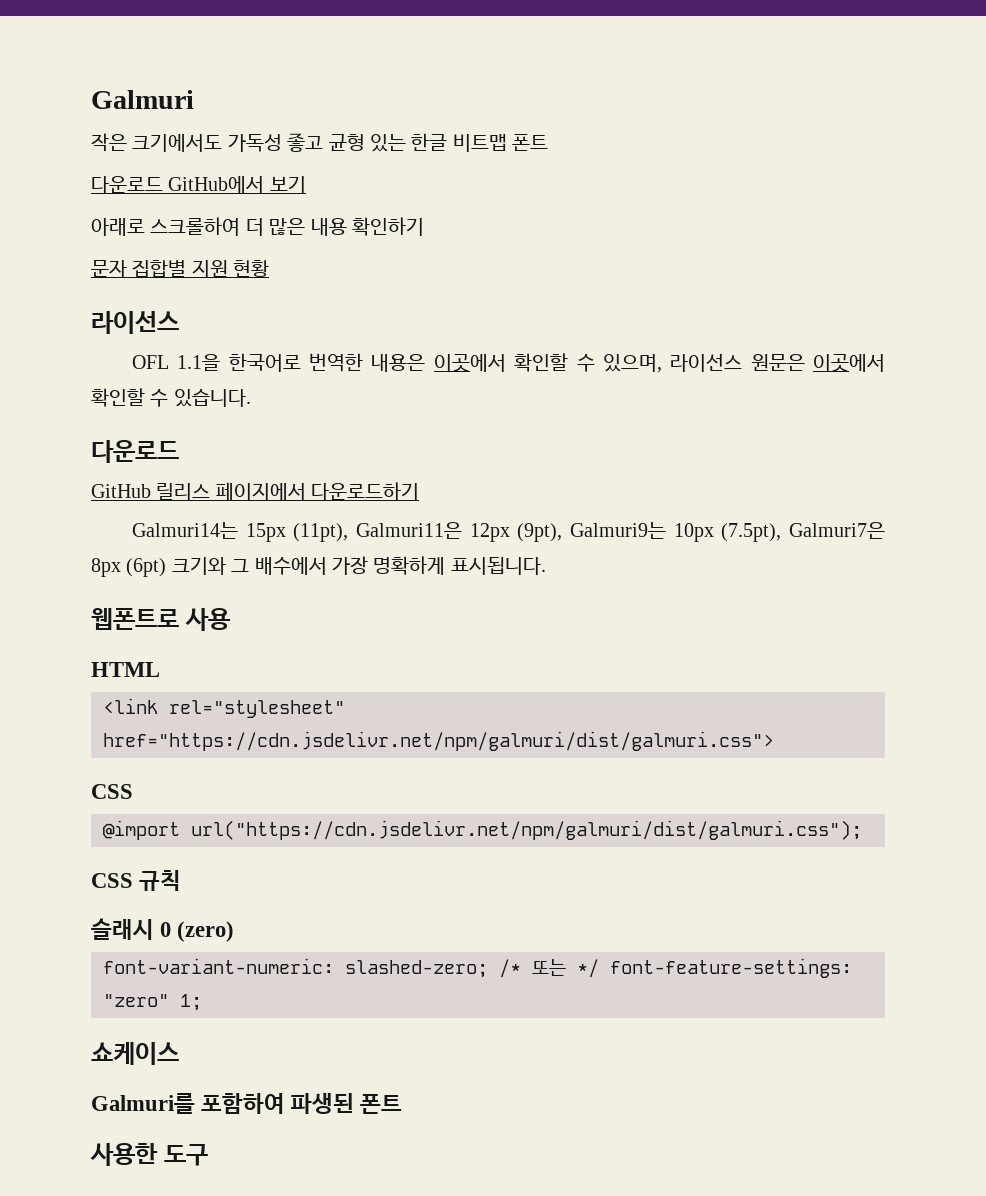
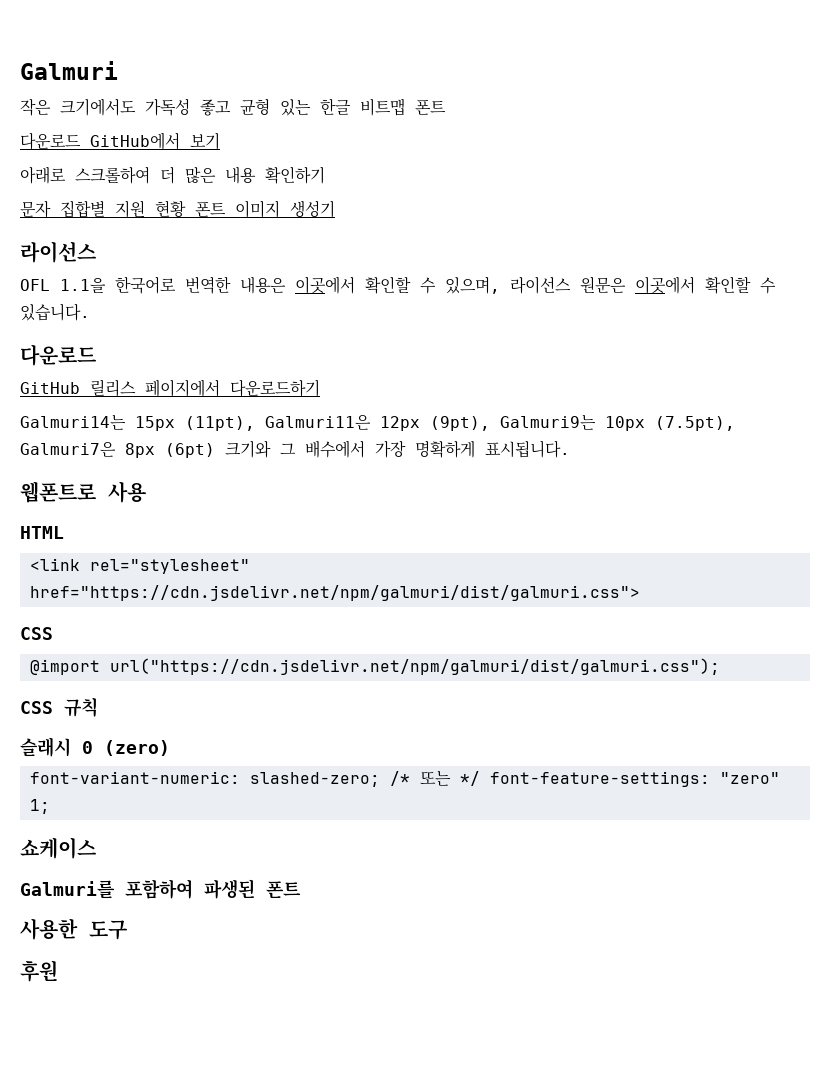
- 문자 집합별 지원 현황
+ 문자 집합별 지원 현황 폰트 이미지 생성기
+ 후원

